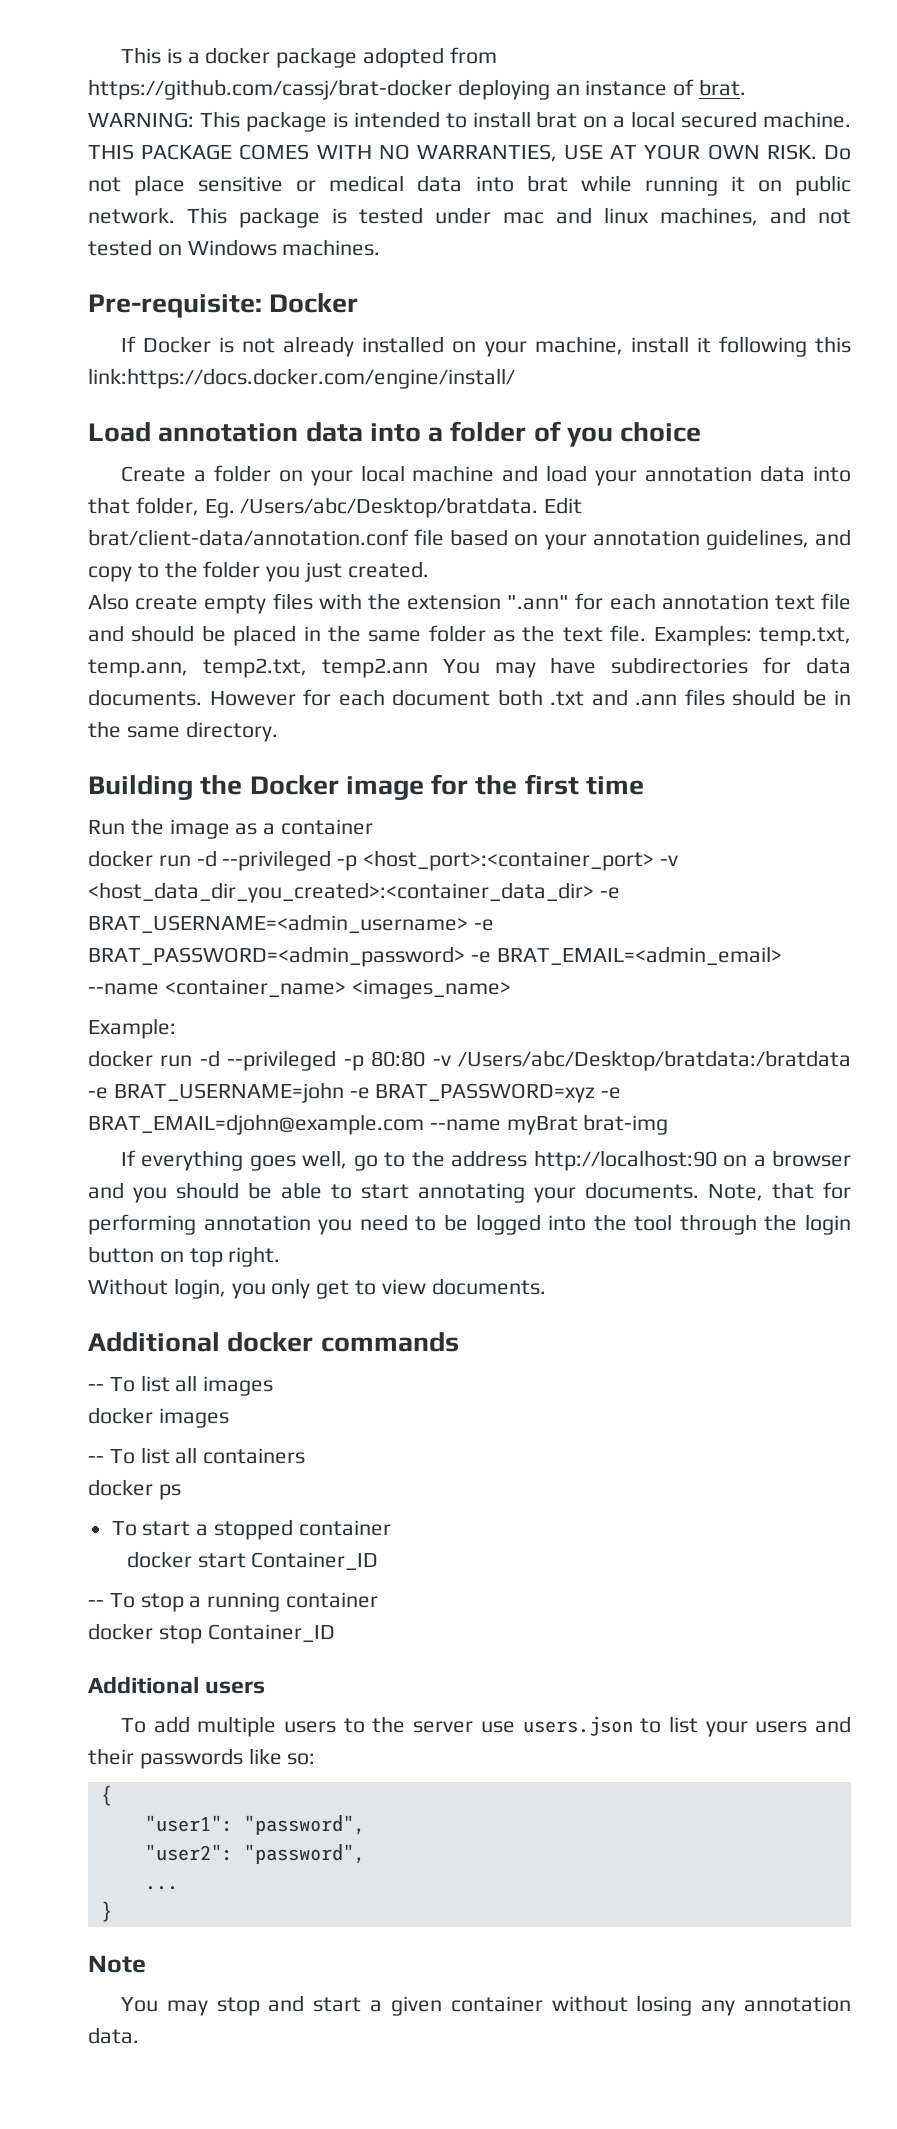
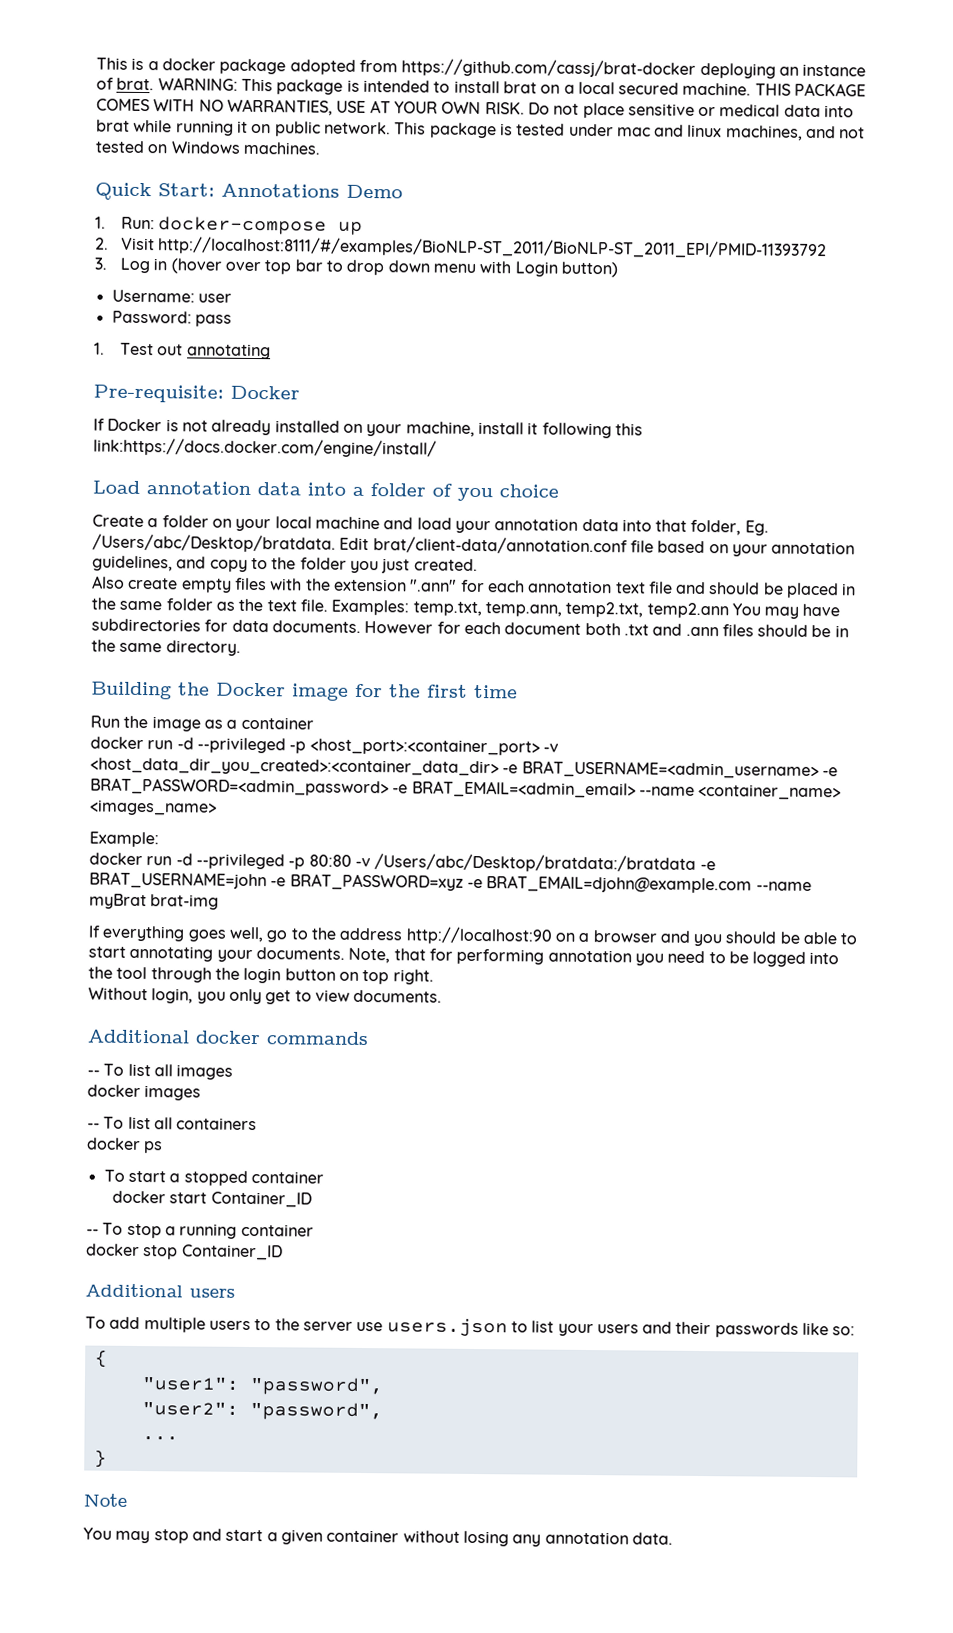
+ Quick Start: Annotations Demo
+ 1. Run: docker-compose up
+ 2. Visit http://localhost:8111/#/examples/BioNLP-ST_2011/BioNLP-ST_2011_EPI/PMID-11393792
+ 3. Log in (hover over top bar to drop down menu with Login button)
+ Username: user
+ Password: pass
+ 1. Test out annotating

